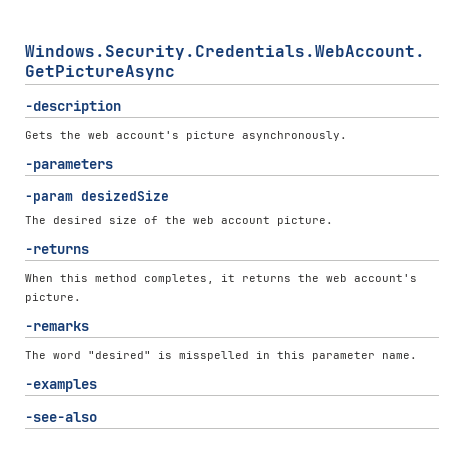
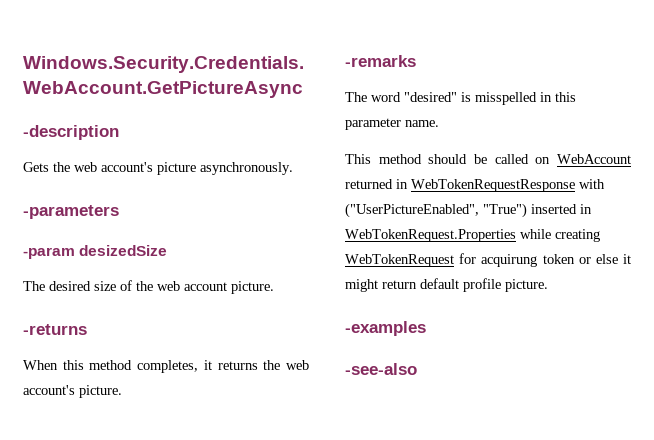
+ This method should be called on WebAccount returned in WebTokenRequestResponse with ("UserPictureEnabled", "True") inserted in WebTokenRequest.Properties while creating WebTokenRequest for acquirung token or else it might return default profile picture.

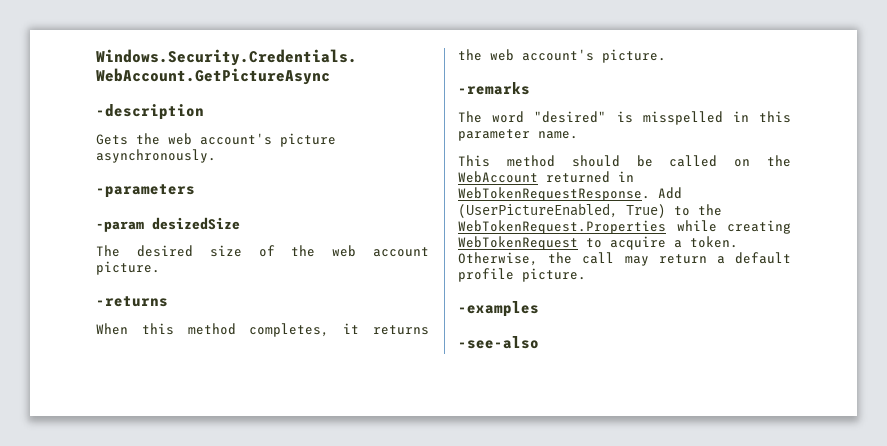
- This method should be called on WebAccount returned in WebTokenRequestResponse with ("UserPictureEnabled", "True") inserted in WebTokenRequest.Properties while creating WebTokenRequest for acquirung token or else it might return default profile picture.
+ This method should be called on the WebAccount returned in WebTokenRequestResponse. Add (UserPictureEnabled, True) to the WebTokenRequest.Properties while creating WebTokenRequest to acquire a token. Otherwise, the call may return a default profile picture.

